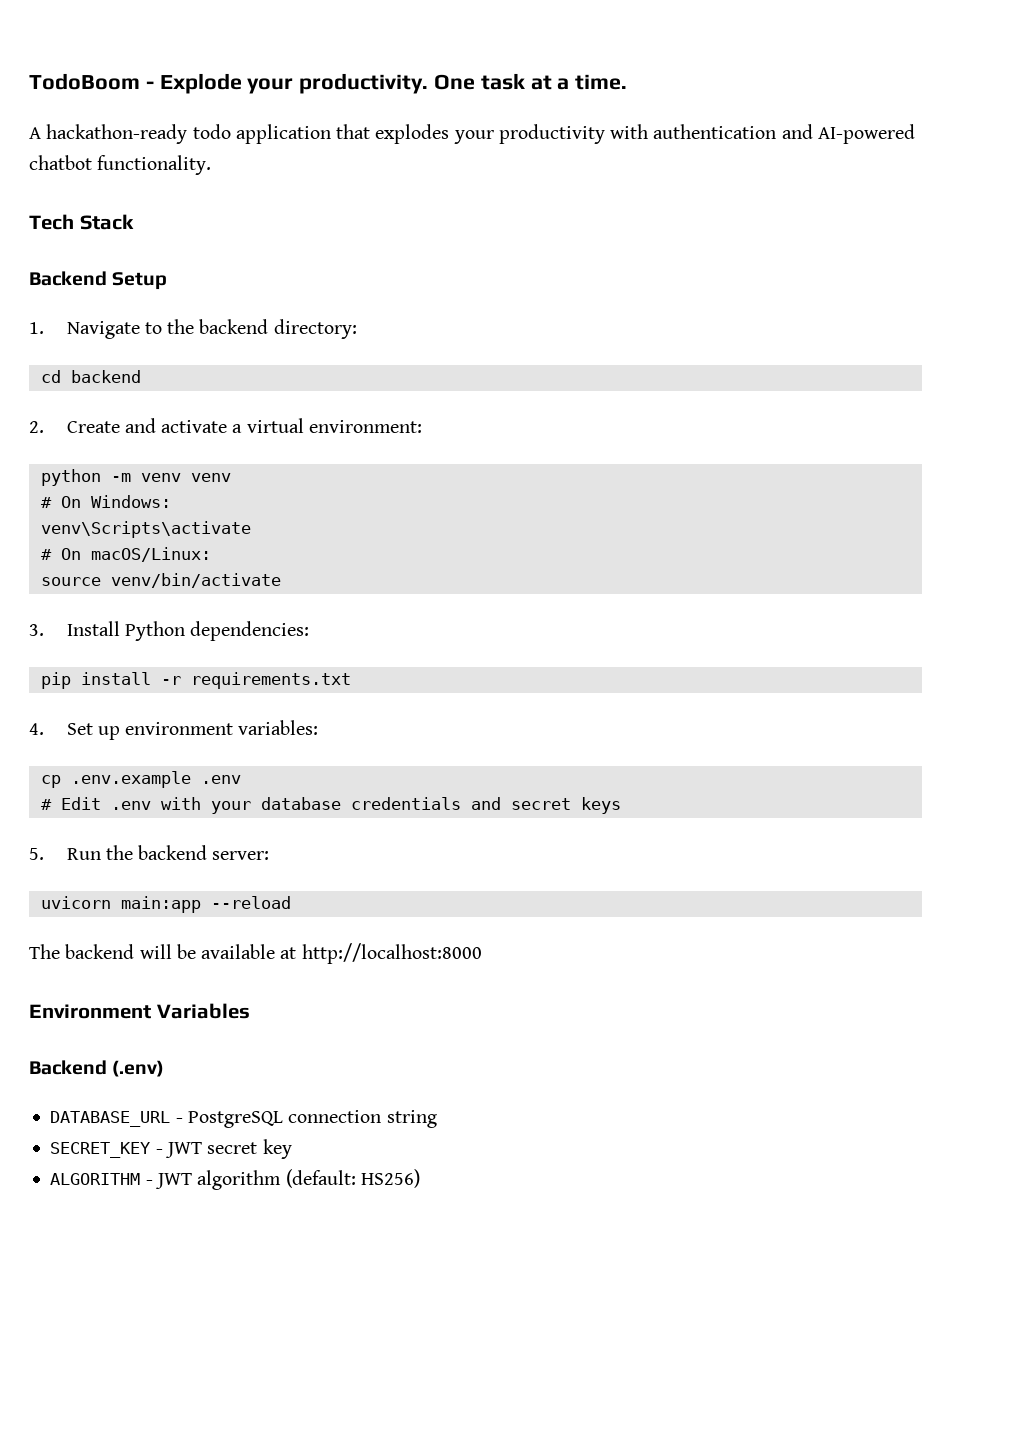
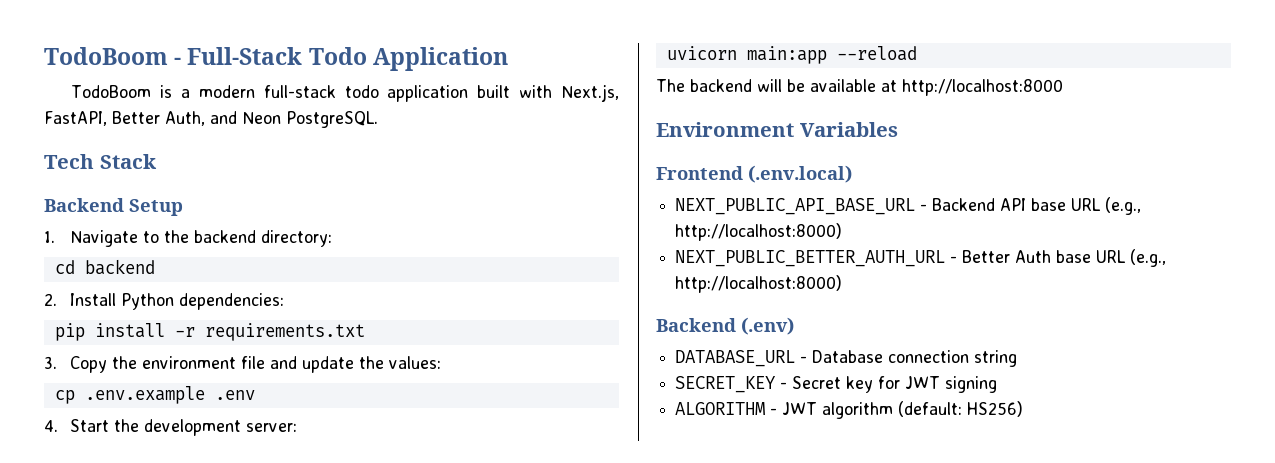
- TodoBoom - Explode your productivity. One task at a time.
- A hackathon-ready todo application that explodes your productivity with authentication and AI-powered chatbot functionality.
+ TodoBoom - Full-Stack Todo Application
+ TodoBoom is a modern full-stack todo application built with Next.js, FastAPI, Better Auth, and Neon PostgreSQL.
- 2. Create and activate a virtual environment:
- python -m venv venv
- # On Windows:
- venv\Scripts\activate
- # On macOS/Linux:
- source venv/bin/activate
- 3. Install Python dependencies:
+ 2. Install Python dependencies:
- 4. Set up environment variables:
+ 3. Copy the environment file and update the values:
  cp .env.example .env
- # Edit .env with your database credentials and secret keys
- 5. Run the backend server:
+ 4. Start the development server:
+ Frontend (.env.local)
+ NEXT_PUBLIC_API_BASE_URL - Backend API base URL (e.g., http://localhost:8000)
+ NEXT_PUBLIC_BETTER_AUTH_URL - Better Auth base URL (e.g., http://localhost:8000)
- DATABASE_URL - PostgreSQL connection string
+ DATABASE_URL - Database connection string
- SECRET_KEY - JWT secret key
+ SECRET_KEY - Secret key for JWT signing

